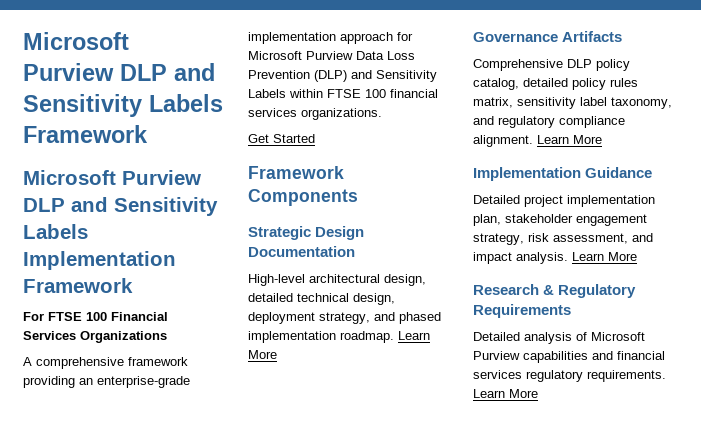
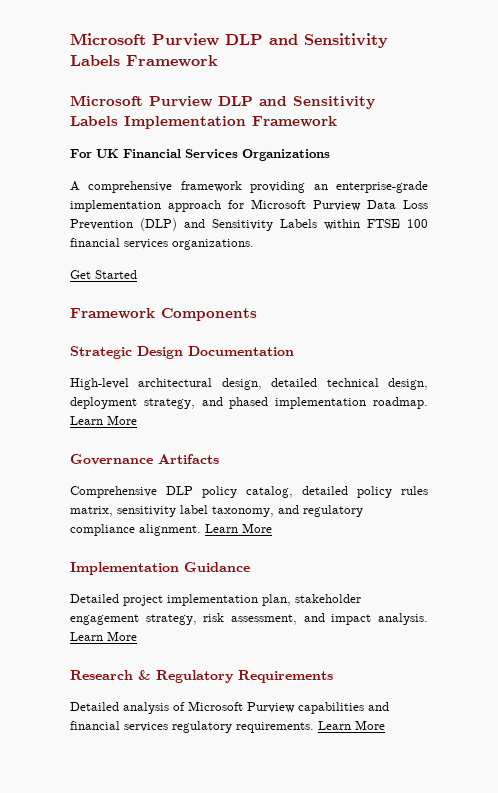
- For FTSE 100 Financial Services Organizations
+ For UK Financial Services Organizations

